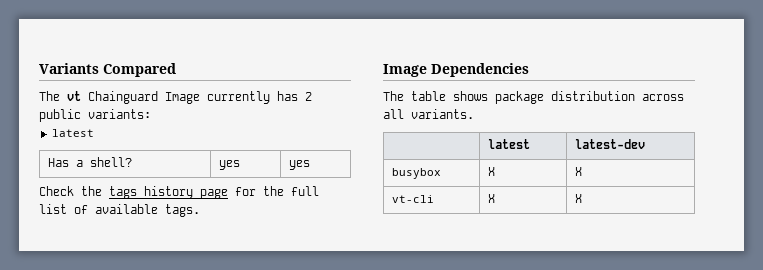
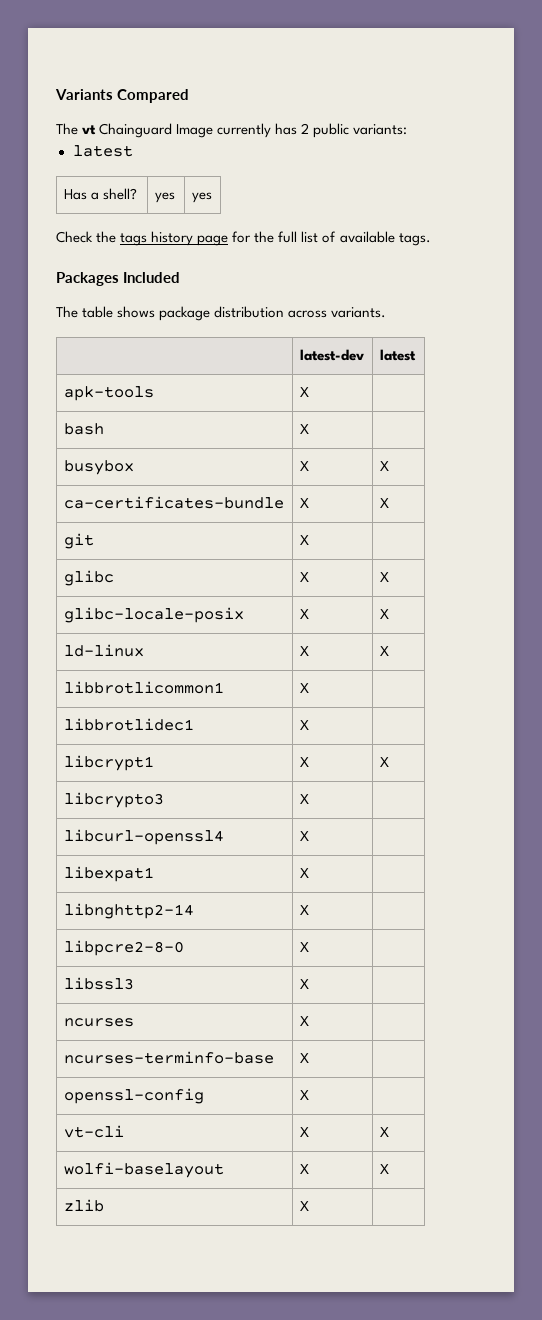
- Image Dependencies
+ Packages Included
- The table shows package distribution across all variants.
+ The table shows package distribution across variants.
- | latest | latest-dev
+ | latest-dev | latest
+ apk-tools | X |
+ bash | X |
+ ca-certificates-bundle | X | X
+ git | X |
+ glibc | X | X
+ glibc-locale-posix | X | X
+ ld-linux | X | X
+ libbrotlicommon1 | X |
+ libbrotlidec1 | X |
+ libcrypt1 | X | X
+ libcrypto3 | X |
+ libcurl-openssl4 | X |
+ libexpat1 | X |
+ libnghttp2-14 | X |
+ libpcre2-8-0 | X |
+ libssl3 | X |
+ ncurses | X |
+ ncurses-terminfo-base | X |
+ openssl-config | X |
  vt-cli | X | X
+ wolfi-baselayout | X | X
+ zlib | X |

